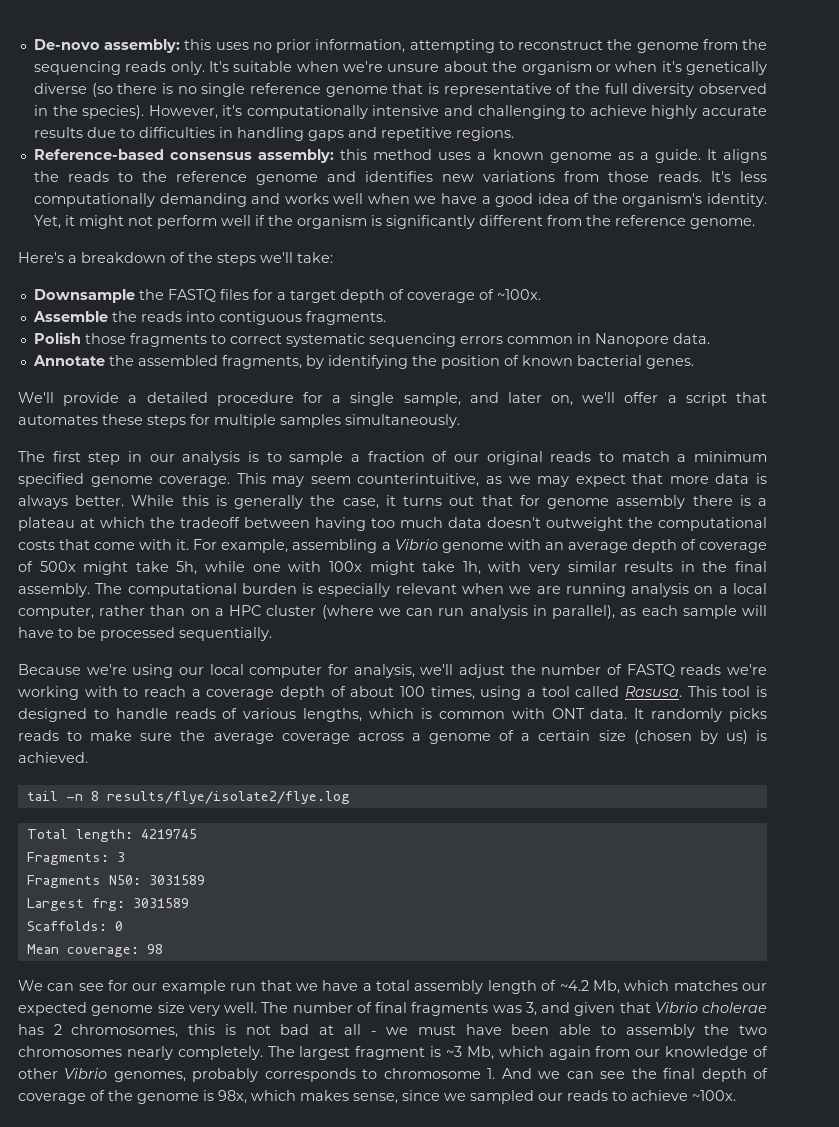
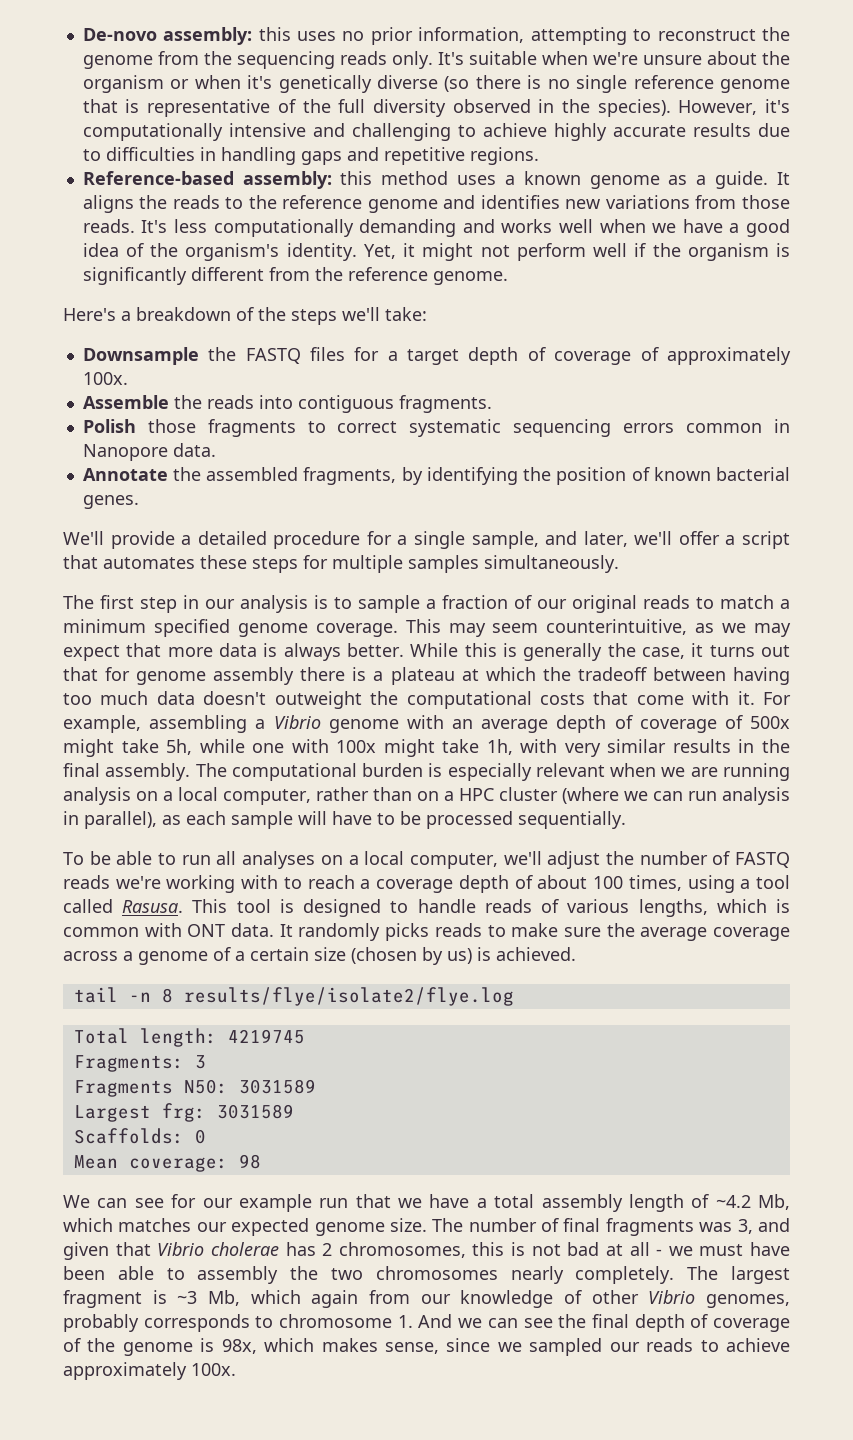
- Reference-based consensus assembly: this method uses a known genome as a guide.
+ Reference-based assembly: this method uses a known genome as a guide.
- Downsample the FASTQ files for a target depth of coverage of ~100x.
+ Downsample the FASTQ files for a target depth of coverage of approximately 100x.
- We'll provide a detailed procedure for a single sample, and later on, we'll offer a script that automates these steps for multiple samples simultaneously.
+ We'll provide a detailed procedure for a single sample, and later, we'll offer a script that automates these steps for multiple samples simultaneously.
- Because we're using our local computer for analysis, we'll adjust the number of FASTQ reads we're working with to reach a coverage depth of about 100 times, using a tool called Rasusa.
+ To be able to run all analyses on a local computer, we'll adjust the number of FASTQ reads we're working with to reach a coverage depth of about 100 times, using a tool called Rasusa.
- We can see for our example run that we have a total assembly length of ~4.2 Mb, which matches our expected genome size very well.
+ We can see for our example run that we have a total assembly length of ~4.2 Mb, which matches our expected genome size.
- The largest fragment is ~3 Mb, which again from our knowledge of other Vibrio genomes, probably corresponds to chromosome 1. And we can see the final depth of coverage of the genome is 98x, which makes sense, since we sampled our reads to achieve ~100x.
+ The largest fragment is ~3 Mb, which again from our knowledge of other Vibrio genomes, probably corresponds to chromosome 1. And we can see the final depth of coverage of the genome is 98x, which makes sense, since we sampled our reads to achieve approximately 100x.

